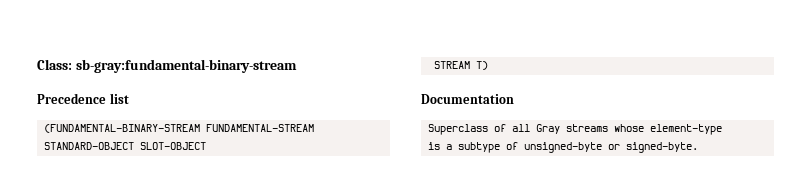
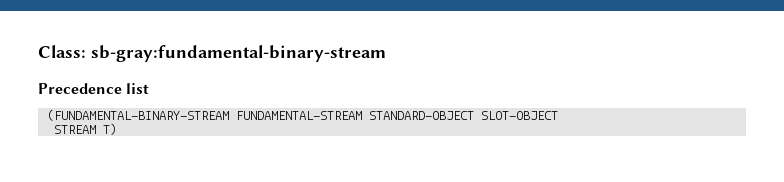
- Documentation
- Superclass of all Gray streams whose element-type
- is a subtype of unsigned-byte or signed-byte.

